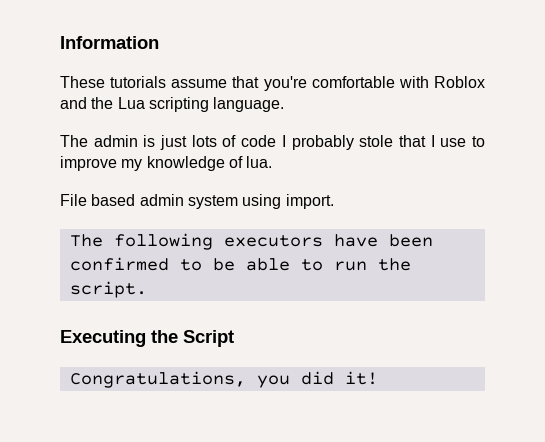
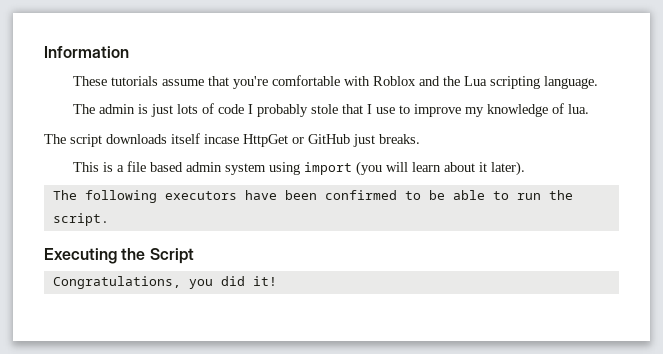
- File based admin system using import.
+ The script downloads itself incase HttpGet or GitHub just breaks.
+ This is a file based admin system using import (you will learn about it later).

